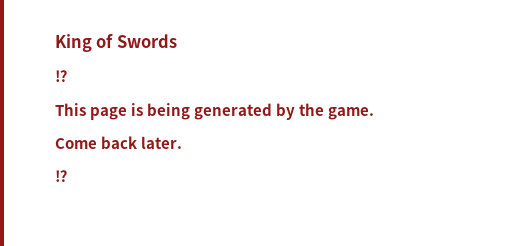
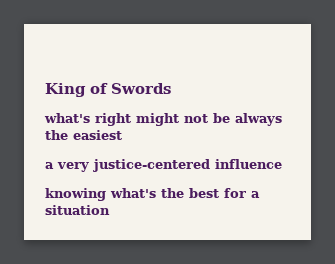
  King of Swords
- ⁉
- This page is being generated by the game.
- Come back later.
- ⁉
+ what's right might not be always the easiest
+ a very justice-centered influence
+ knowing what's the best for a situation

